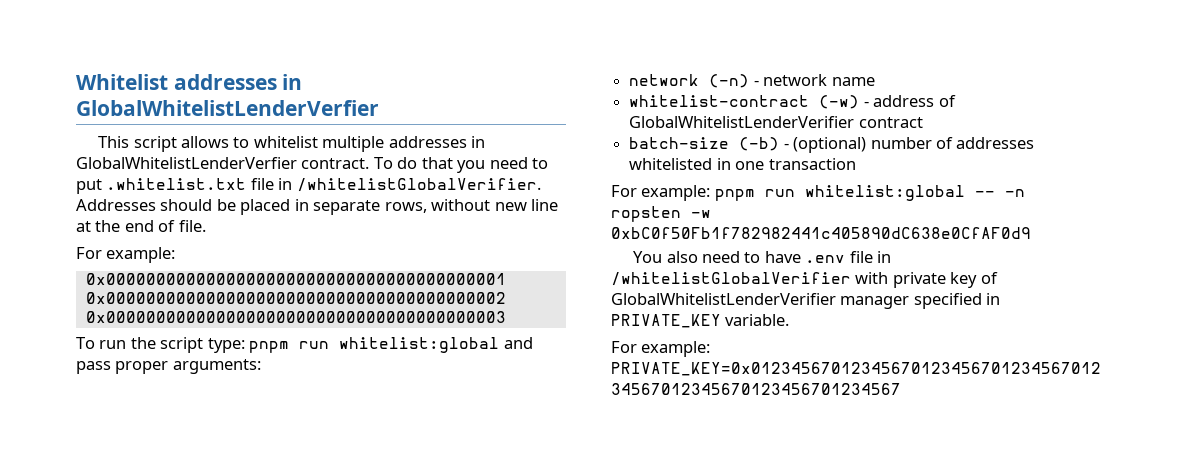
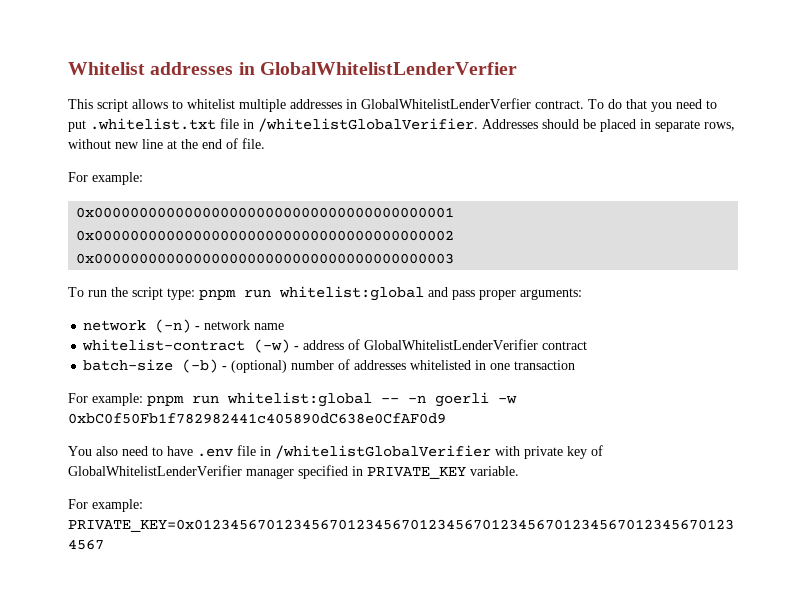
- For example: pnpm run whitelist:global -- -n ropsten -w 0xbC0f50Fb1f782982441c405890dC638e0CfAF0d9
+ For example: pnpm run whitelist:global -- -n goerli -w 0xbC0f50Fb1f782982441c405890dC638e0CfAF0d9

